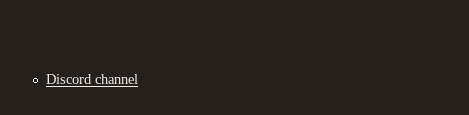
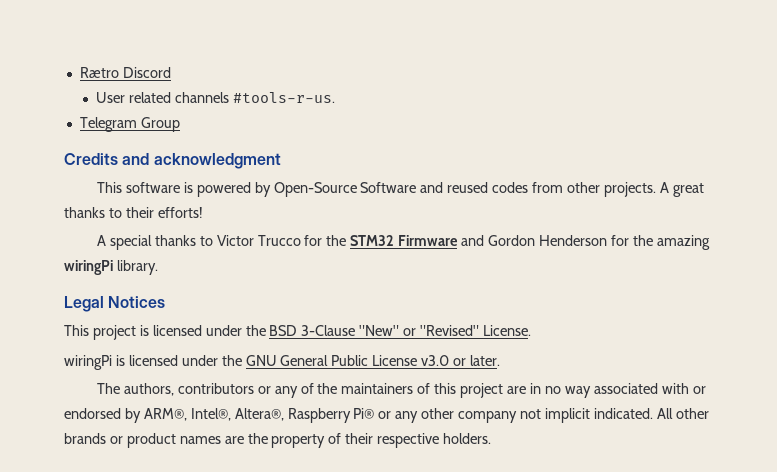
- Discord channel
+ Rætro Discord
+ User related channels #tools-r-us.
+ Telegram Group
+ Credits and acknowledgment
+ This software is powered by Open-Source Software and reused codes from other projects. A great thanks to their efforts!
+ A special thanks to Victor Trucco for the STM32 Firmware and Gordon Henderson for the amazing wiringPi library.
+ Legal Notices
+ This project is licensed under the BSD 3-Clause "New" or "Revised" License.
+ wiringPi is licensed under the GNU General Public License v3.0 or later.
+ The authors, contributors or any of the maintainers of this project are in no way associated with or endorsed by ARM®, Intel®, Altera®, Raspberry Pi® or any other company not implicit indicated. All other brands or product names are the property of their respective holders.

